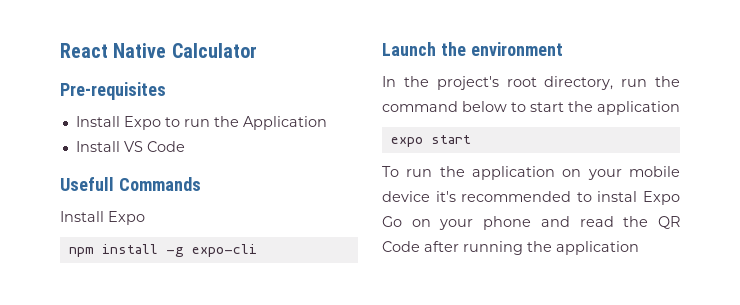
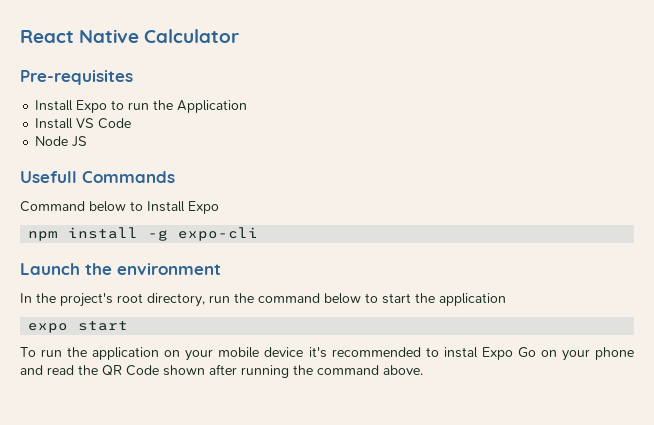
+ Node JS
  Usefull Commands
- Install Expo
+ Command below to Install Expo
- To run the application on your mobile device it's recommended to instal Expo Go on your phone and read the QR Code after running the application
+ To run the application on your mobile device it's recommended to instal Expo Go on your phone and read the QR Code shown after running the command above.

